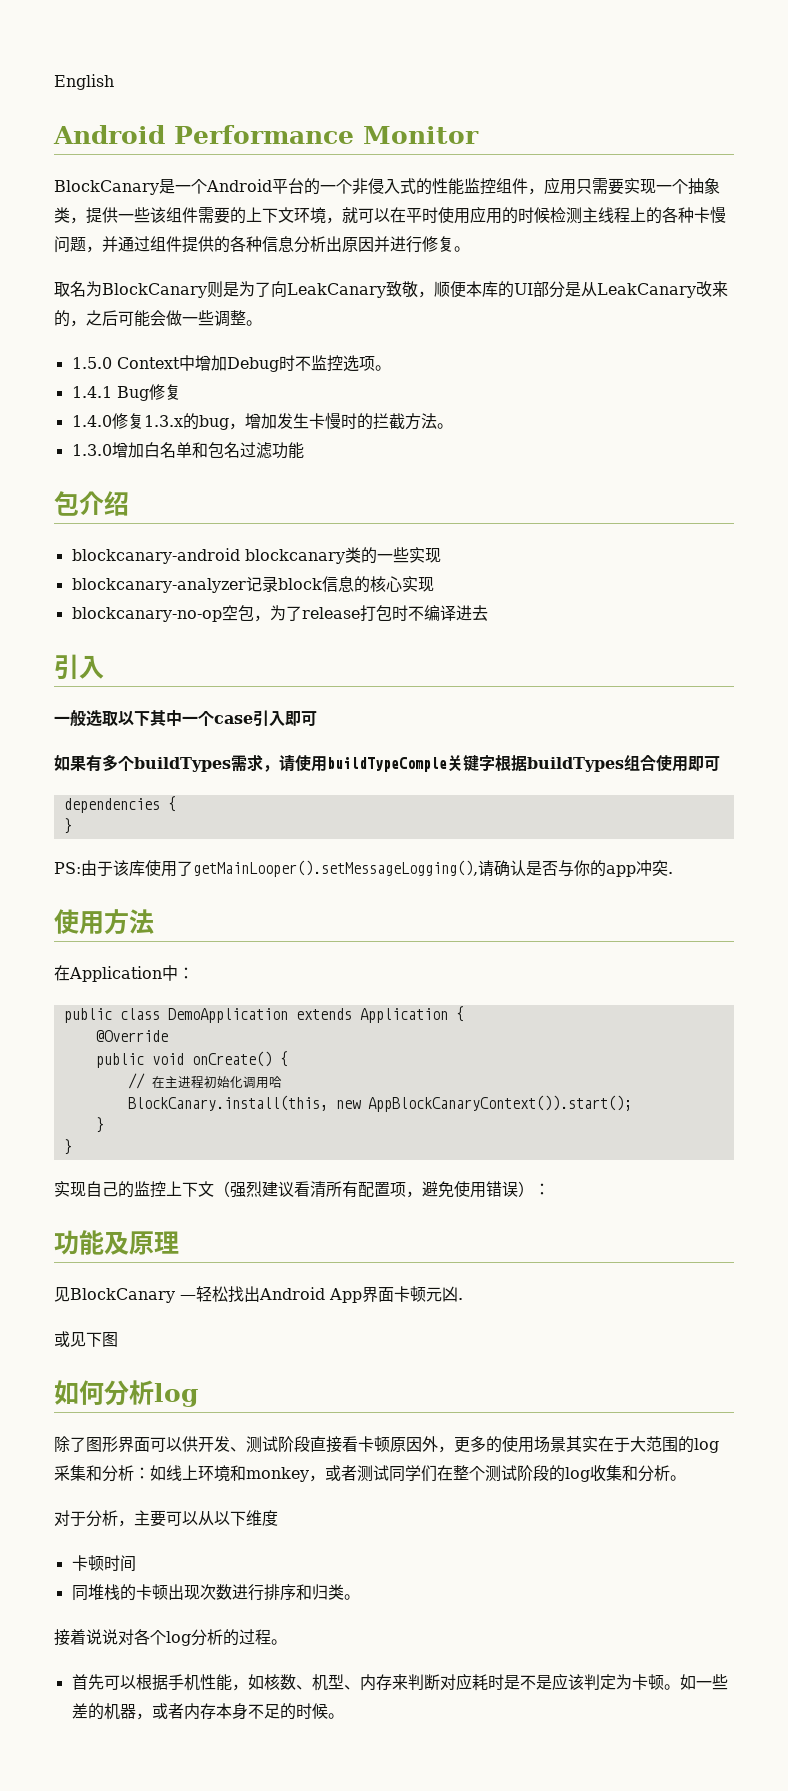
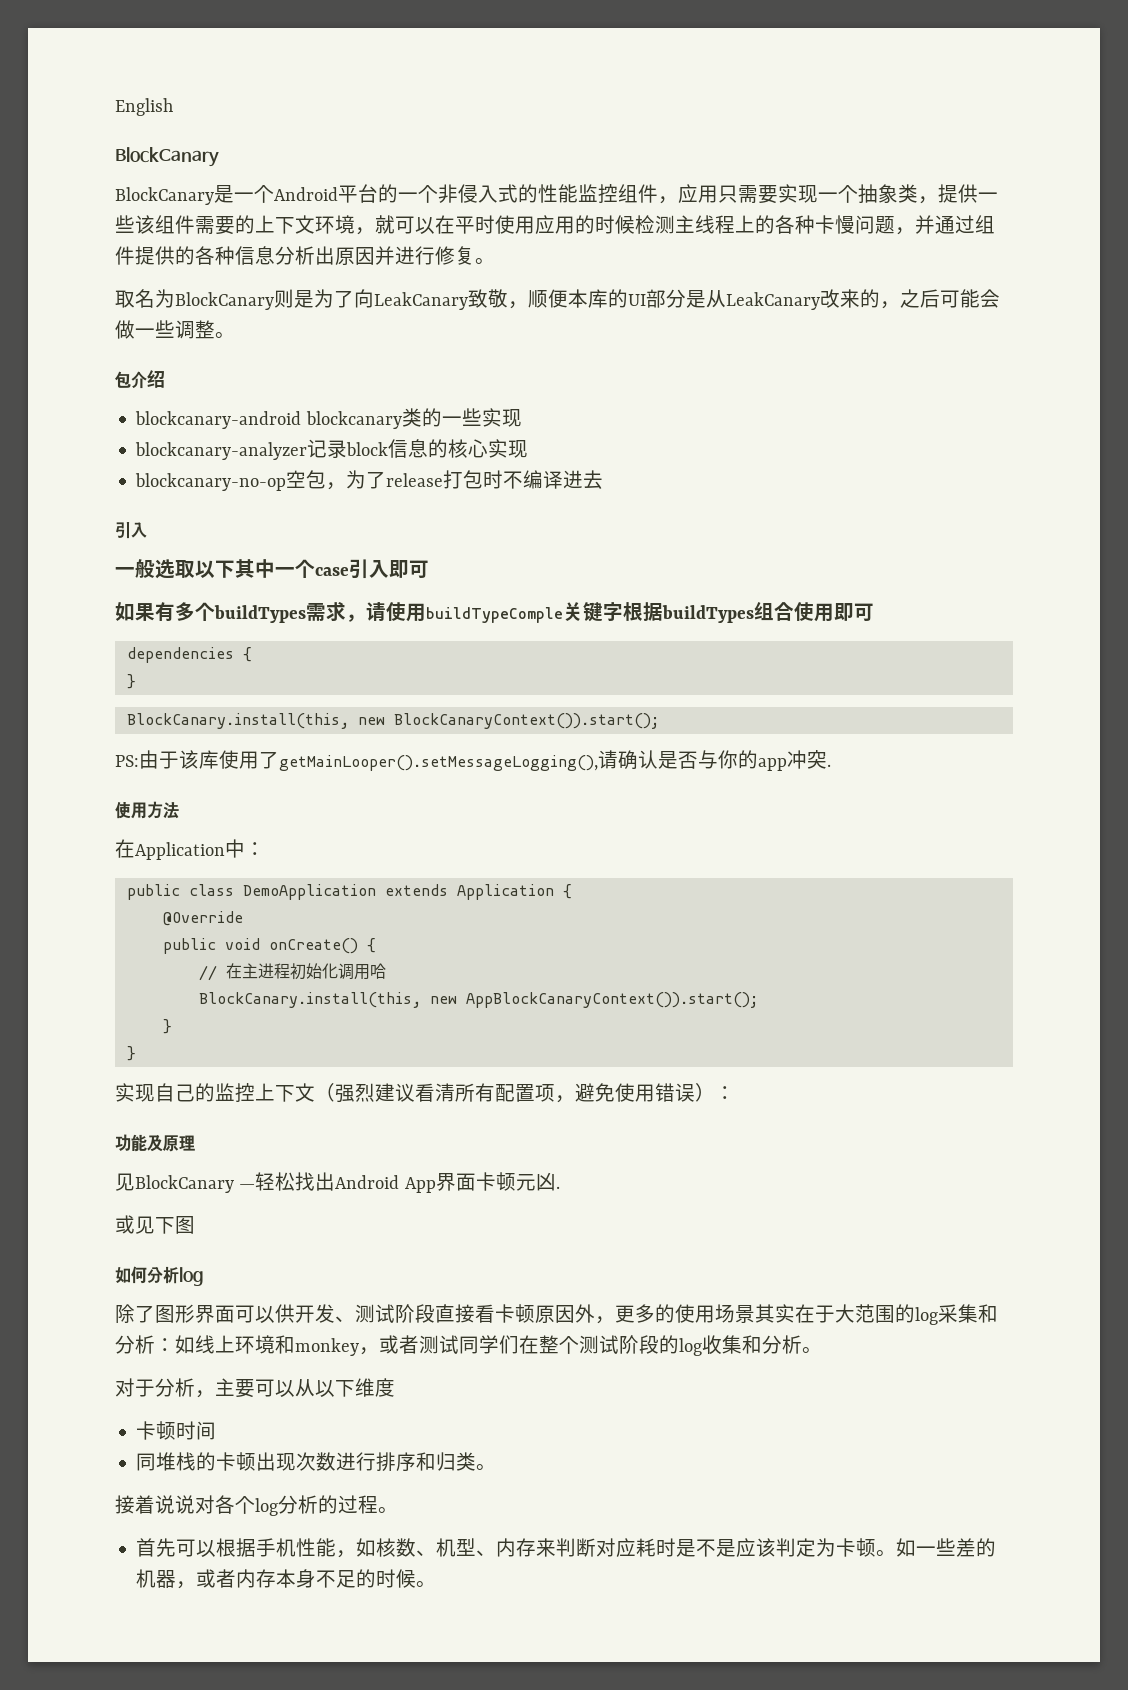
  English
- Android Performance Monitor
+ BlockCanary
- 1.5.0 Context中增加Debug时不监控选项。
- 1.4.1 Bug修复
- 1.4.0修复1.3.x的bug，增加发生卡慢时的拦截方法。
- 1.3.0增加白名单和包名过滤功能
+ BlockCanary.install(this, new BlockCanaryContext()).start();

